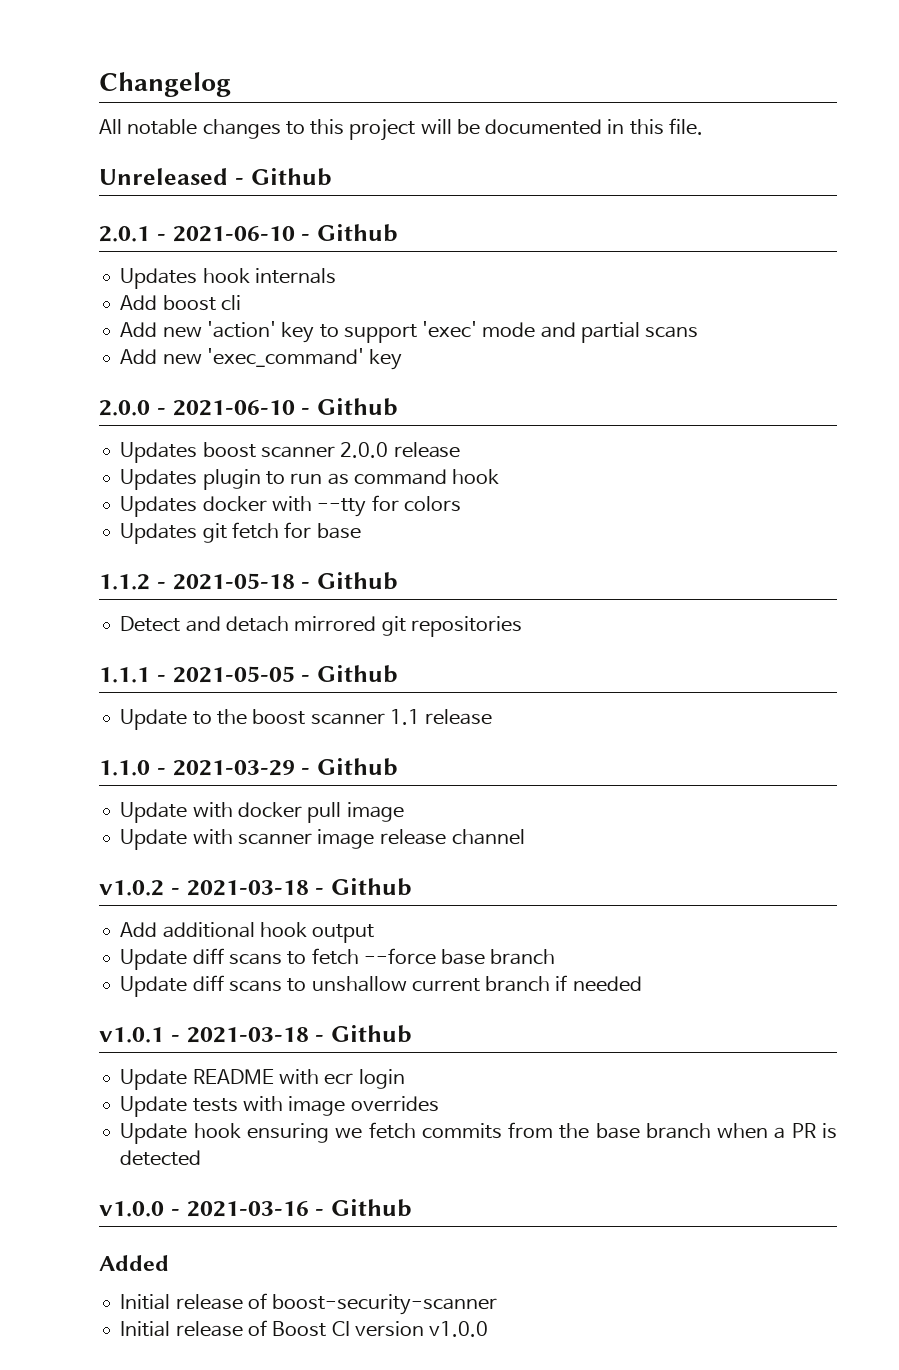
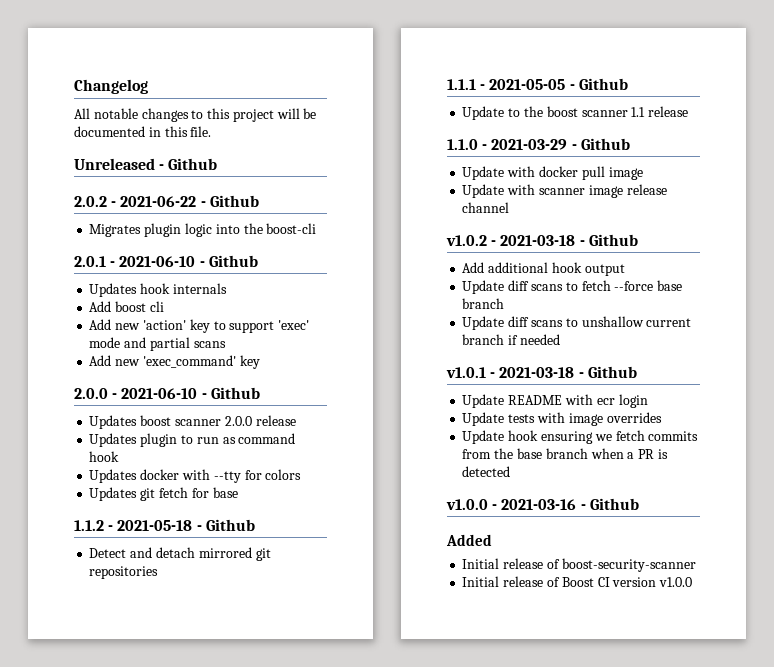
+ 2.0.2 - 2021-06-22 - Github
+ Migrates plugin logic into the boost-cli

